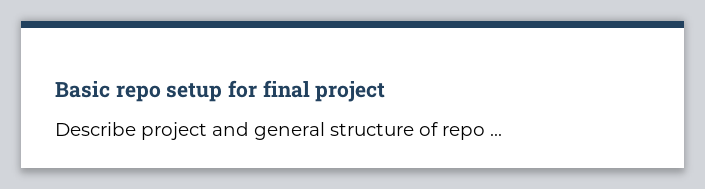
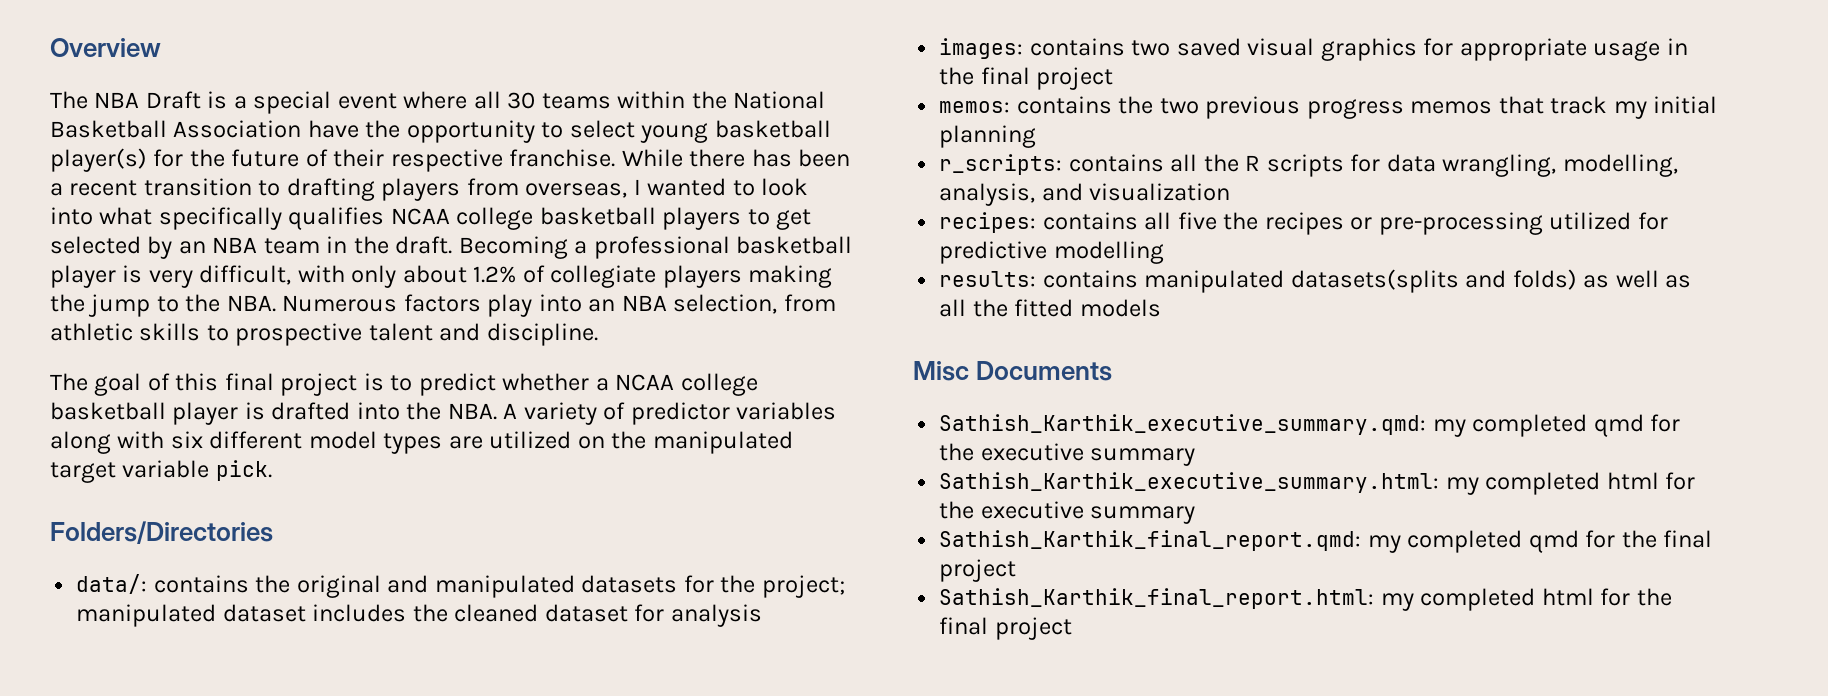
- Basic repo setup for final project
- Describe project and general structure of repo ...
+ Overview
+ The NBA Draft is a special event where all 30 teams within the National Basketball Association have the opportunity to select young basketball player(s) for the future of their respective franchise. While there has been a recent transition to drafting players from overseas, I wanted to look into what specifically qualifies NCAA college basketball players to get selected by an NBA team in the draft. Becoming a professional basketball player is very difficult, with only about 1.2% of collegiate players making the jump to the NBA. Numerous factors play into an NBA selection, from athletic skills to prospective talent and discipline.
+ The goal of this final project is to predict whether a NCAA college basketball player is drafted into the NBA. A variety of predictor variables along with six different model types are utilized on the manipulated target variable pick.
+ Folders/Directories
+ data/: contains the original and manipulated datasets for the project; manipulated dataset includes the cleaned dataset for analysis
+ images: contains two saved visual graphics for appropriate usage in the final project
+ memos: contains the two previous progress memos that track my initial planning
+ r_scripts: contains all the R scripts for data wrangling, modelling, analysis, and visualization
+ recipes: contains all five the recipes or pre-processing utilized for predictive modelling
+ results: contains manipulated datasets(splits and folds) as well as all the fitted models
+ Misc Documents
+ Sathish_Karthik_executive_summary.qmd: my completed qmd for the executive summary
+ Sathish_Karthik_executive_summary.html: my completed html for the executive summary
+ Sathish_Karthik_final_report.qmd: my completed qmd for the final project
+ Sathish_Karthik_final_report.html: my completed html for the final project

